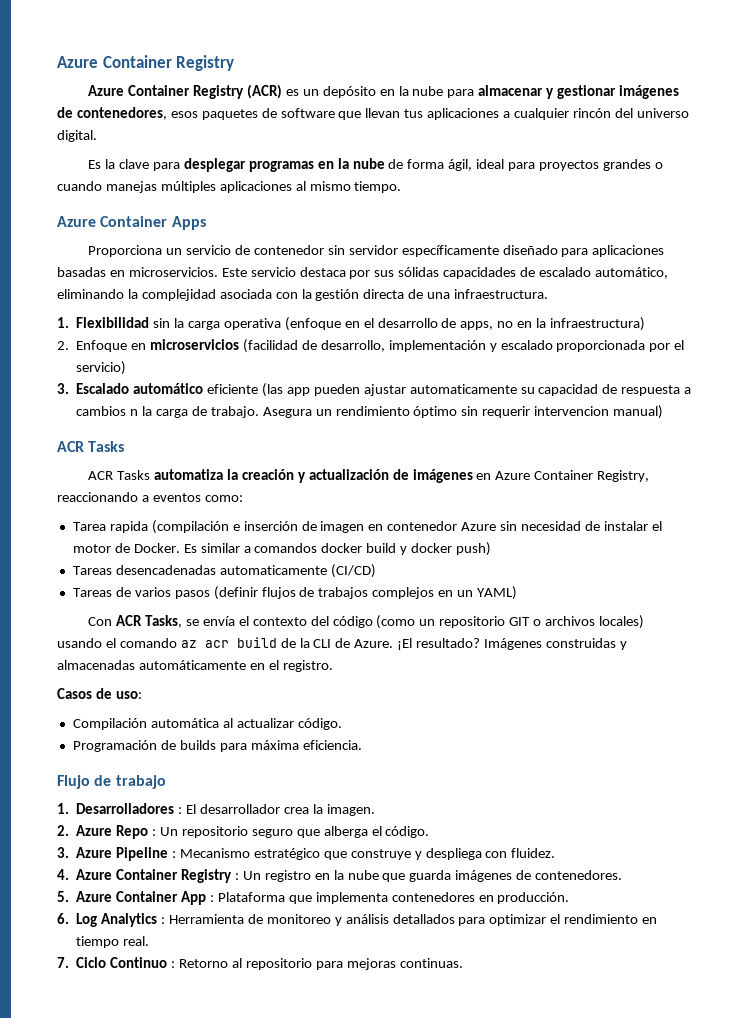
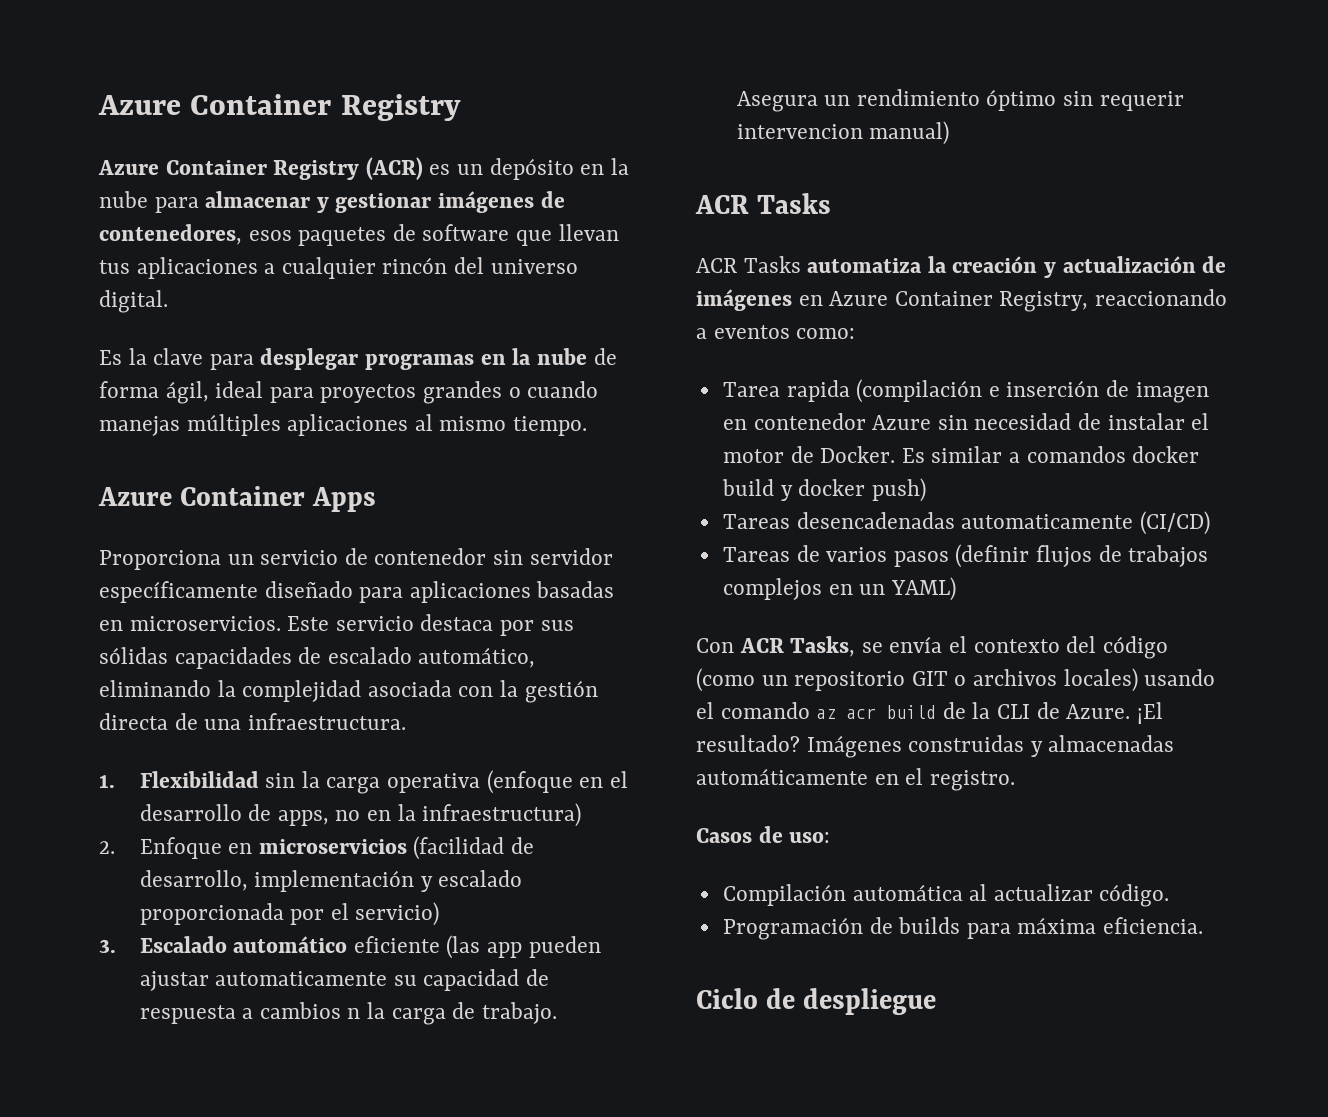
- Flujo de trabajo
- 1. Desarrolladores : El desarrollador crea la imagen.
- 2. Azure Repo : Un repositorio seguro que alberga el código.
- 3. Azure Pipeline : Mecanismo estratégico que construye y despliega con fluidez.
- 4. Azure Container Registry : Un registro en la nube que guarda imágenes de contenedores.
- 5. Azure Container App : Plataforma que implementa contenedores en producción.
- 6. Log Analytics : Herramienta de monitoreo y análisis detallados para optimizar el rendimiento en tiempo real.
- 7. Ciclo Continuo : Retorno al repositorio para mejoras continuas.
+ Ciclo de despliegue

